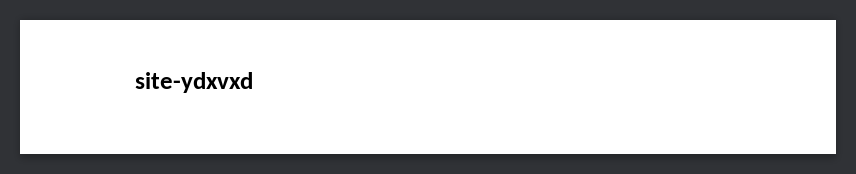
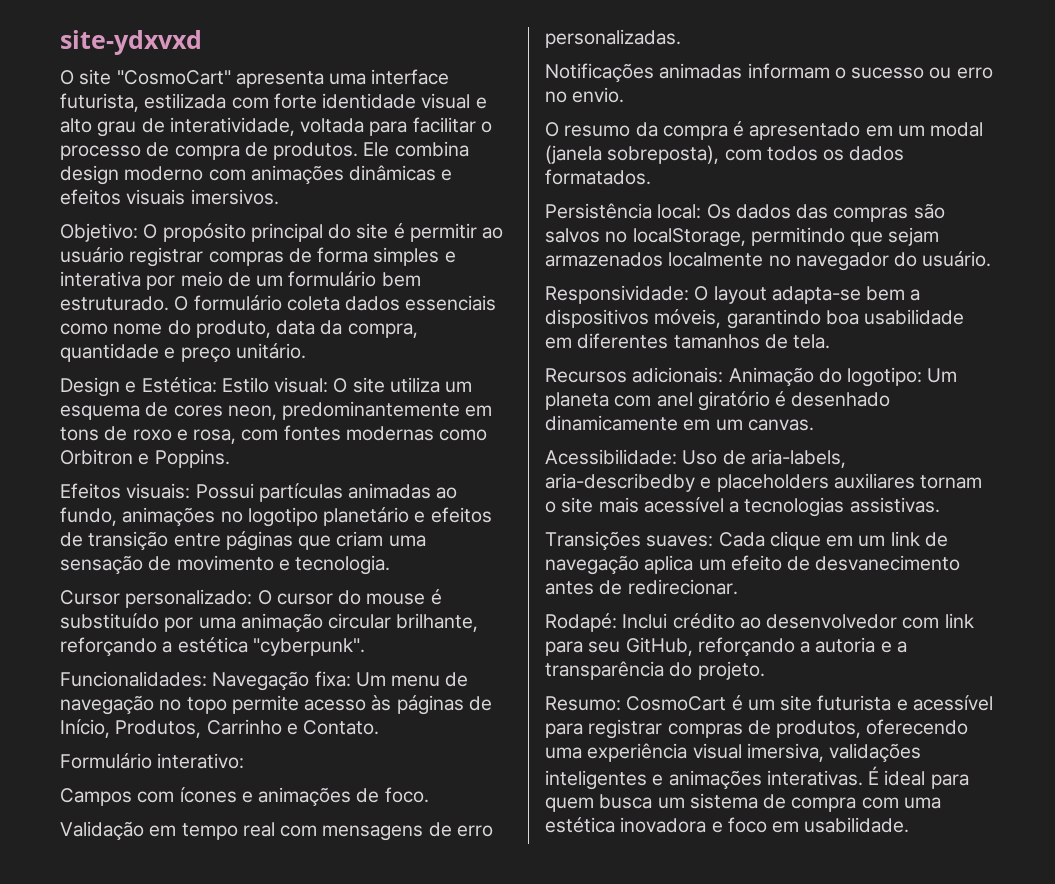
+ O site "CosmoCart" apresenta uma interface futurista, estilizada com forte identidade visual e alto grau de interatividade, voltada para facilitar o processo de compra de produtos. Ele combina design moderno com animações dinâmicas e efeitos visuais imersivos.
+ Objetivo: O propósito principal do site é permitir ao usuário registrar compras de forma simples e interativa por meio de um formulário bem estruturado. O formulário coleta dados essenciais como nome do produto, data da compra, quantidade e preço unitário.
+ Design e Estética: Estilo visual: O site utiliza um esquema de cores neon, predominantemente em tons de roxo e rosa, com fontes modernas como Orbitron e Poppins.
+ Efeitos visuais: Possui partículas animadas ao fundo, animações no logotipo planetário e efeitos de transição entre páginas que criam uma sensação de movimento e tecnologia.
+ Cursor personalizado: O cursor do mouse é substituído por uma animação circular brilhante, reforçando a estética "cyberpunk".
+ Funcionalidades: Navegação fixa: Um menu de navegação no topo permite acesso às páginas de Início, Produtos, Carrinho e Contato.
+ Formulário interativo:
+ Campos com ícones e animações de foco.
+ Validação em tempo real com mensagens de erro personalizadas.
+ Notificações animadas informam o sucesso ou erro no envio.
+ O resumo da compra é apresentado em um modal (janela sobreposta), com todos os dados formatados.
+ Persistência local: Os dados das compras são salvos no localStorage, permitindo que sejam armazenados localmente no navegador do usuário.
+ Responsividade: O layout adapta-se bem a dispositivos móveis, garantindo boa usabilidade em diferentes tamanhos de tela.
+ Recursos adicionais: Animação do logotipo: Um planeta com anel giratório é desenhado dinamicamente em um canvas.
+ Acessibilidade: Uso de aria-labels, aria-describedby e placeholders auxiliares tornam o site mais acessível a tecnologias assistivas.
+ Transições suaves: Cada clique em um link de navegação aplica um efeito de desvanecimento antes de redirecionar.
+ Rodapé: Inclui crédito ao desenvolvedor com link para seu GitHub, reforçando a autoria e a transparência do projeto.
+ Resumo: CosmoCart é um site futurista e acessível para registrar compras de produtos, oferecendo uma experiência visual imersiva, validações inteligentes e animações interativas. É ideal para quem busca um sistema de compra com uma estética inovadora e foco em usabilidade.

